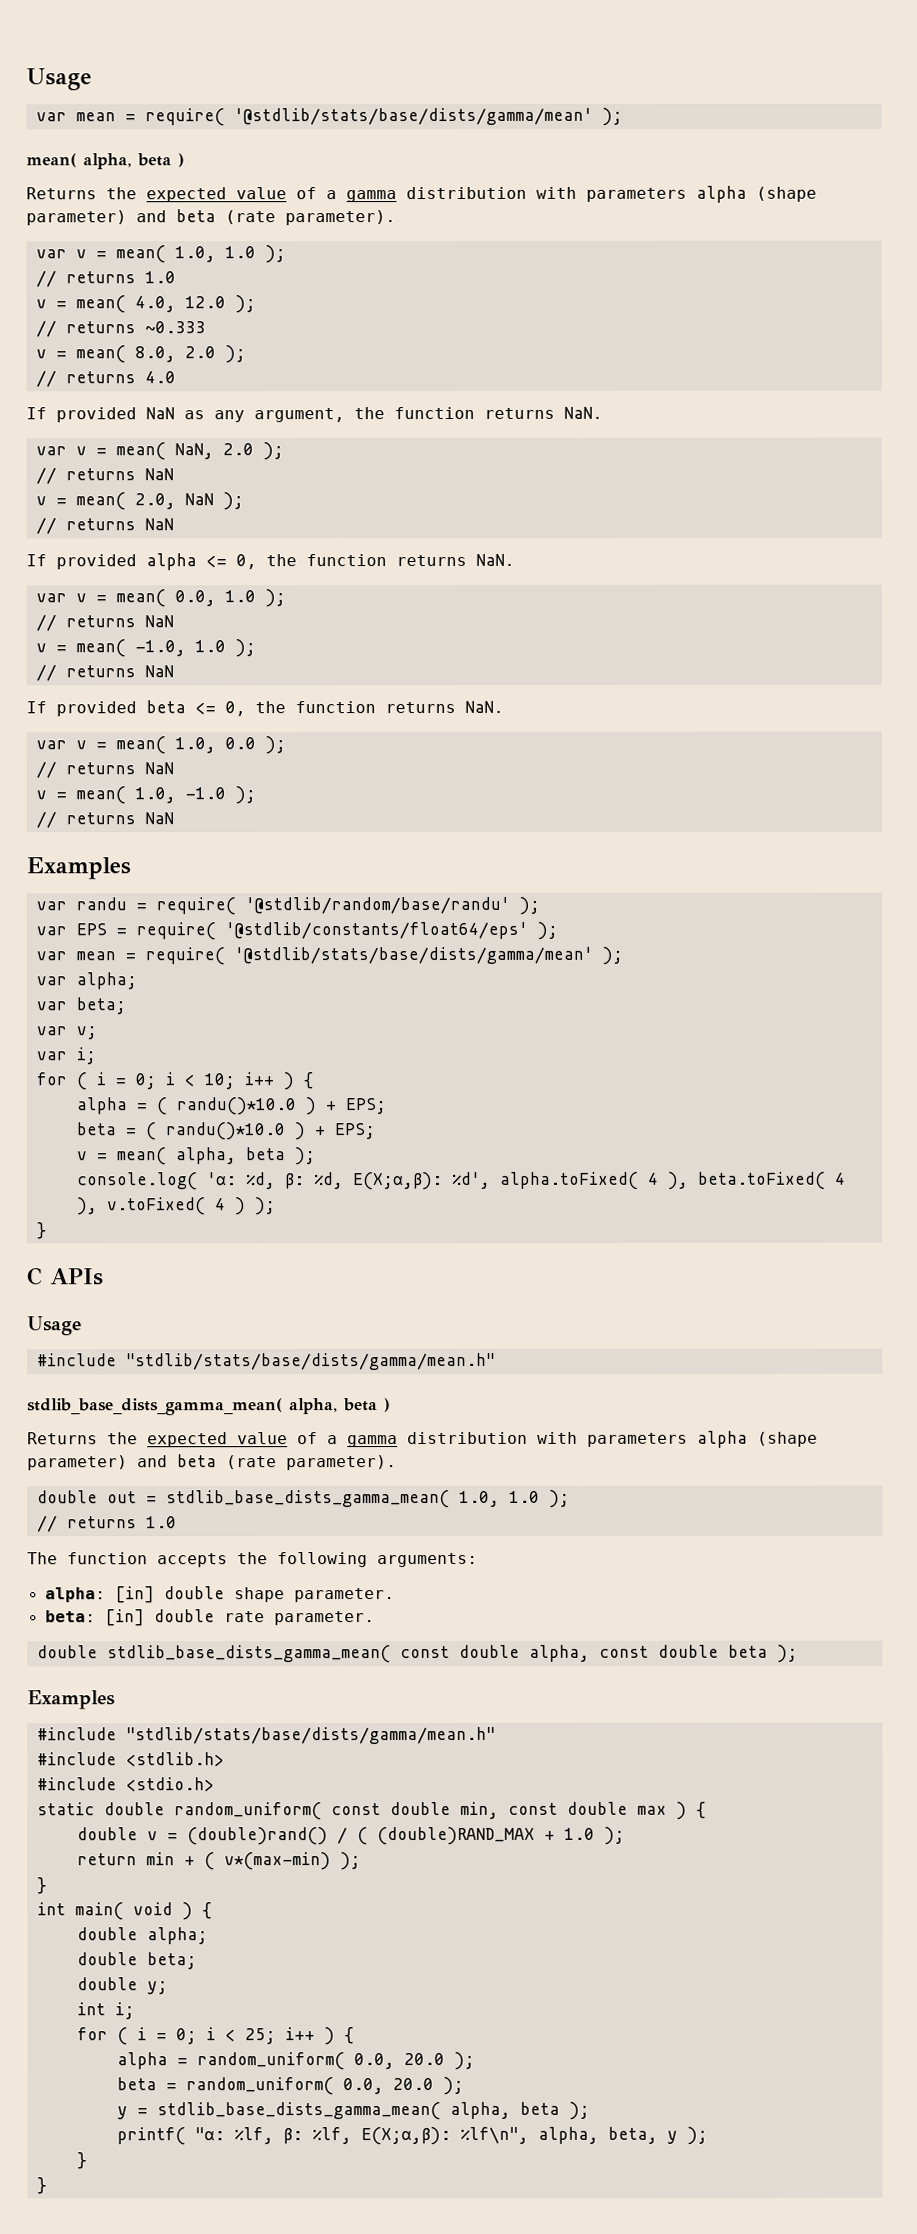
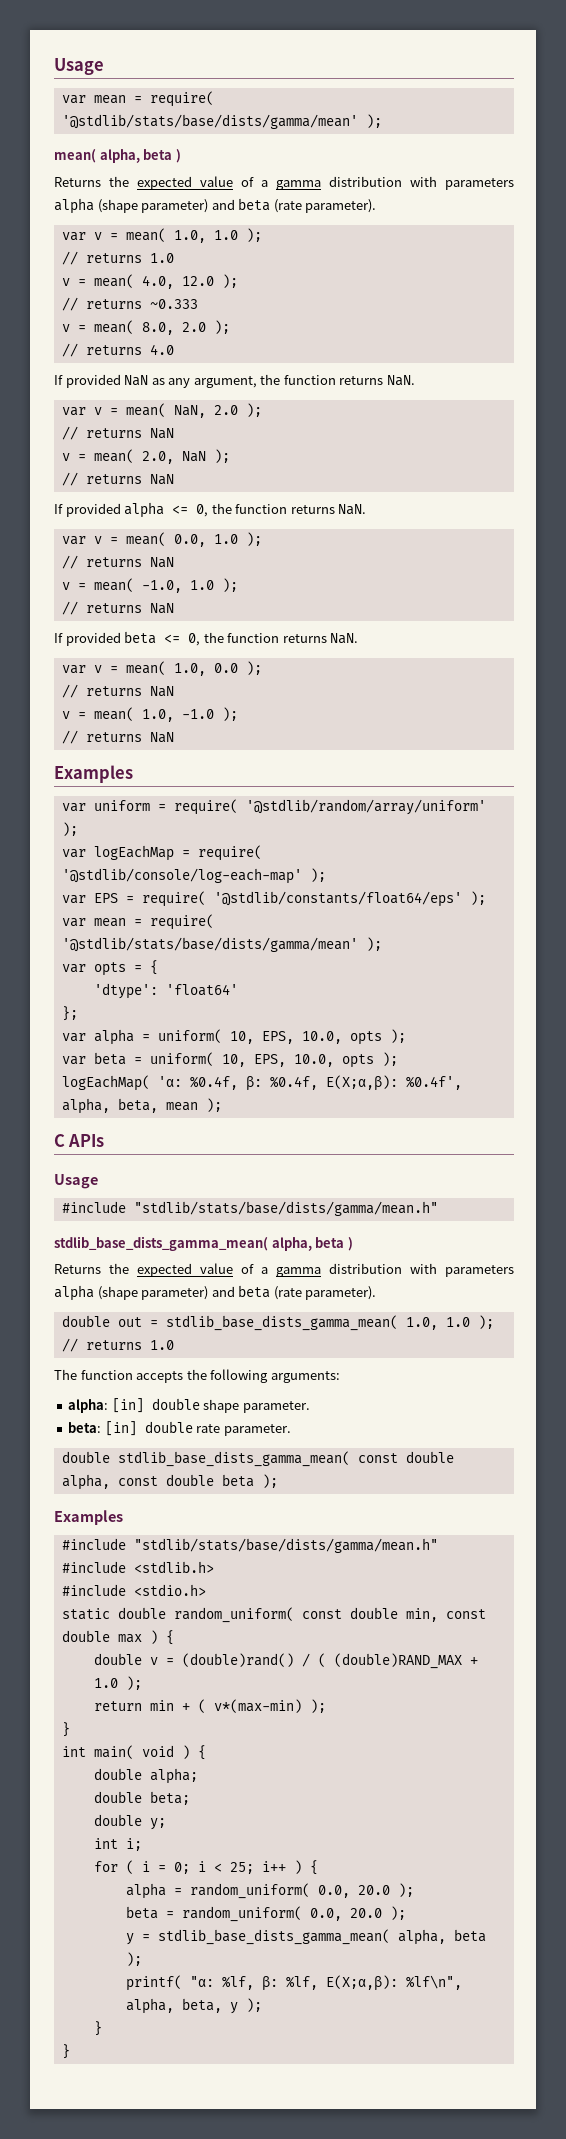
- var randu = require( '@stdlib/random/base/randu' );
+ var uniform = require( '@stdlib/random/array/uniform' );
+ var logEachMap = require( '@stdlib/console/log-each-map' );
- var alpha;
- var beta;
- var v;
- var i;
- for ( i = 0; i < 10; i++ ) {
- alpha = ( randu()*10.0 ) + EPS;
- beta = ( randu()*10.0 ) + EPS;
- v = mean( alpha, beta );
- console.log( 'α: %d, β: %d, E(X;α,β): %d', alpha.toFixed( 4 ), beta.toFixed( 4 ), v.toFixed( 4 ) );
- }
+ var opts = {
+ 'dtype': 'float64'
+ };
+ var alpha = uniform( 10, EPS, 10.0, opts );
+ var beta = uniform( 10, EPS, 10.0, opts );
+ logEachMap( 'α: %0.4f, β: %0.4f, E(X;α,β): %0.4f', alpha, beta, mean );

